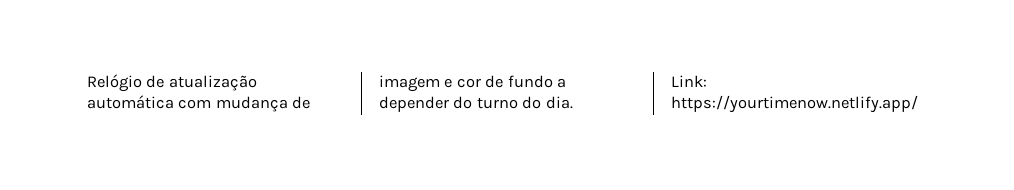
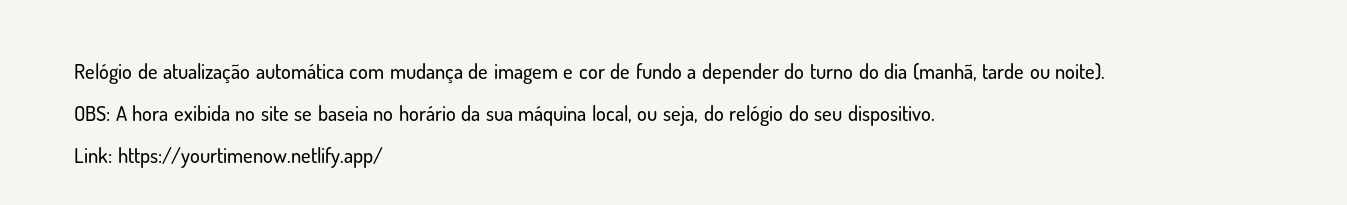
- Relógio de atualização automática com mudança de imagem e cor de fundo a depender do turno do dia.
+ Relógio de atualização automática com mudança de imagem e cor de fundo a depender do turno do dia (manhã, tarde ou noite).
+ OBS: A hora exibida no site se baseia no horário da sua máquina local, ou seja, do relógio do seu dispositivo.

